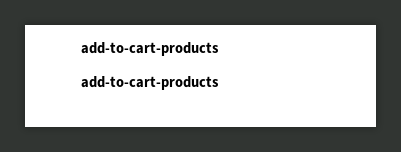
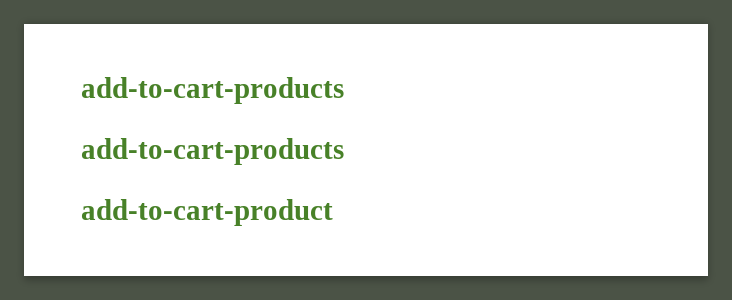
+ add-to-cart-product

